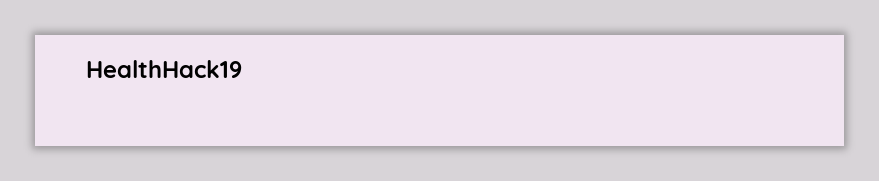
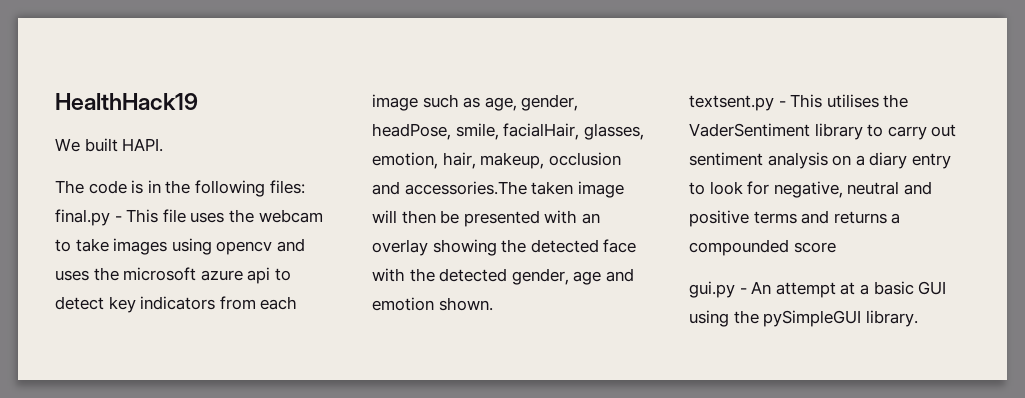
+ We built HAPI.
+ The code is in the following files: final.py - This file uses the webcam to take images using opencv and uses the microsoft azure api to detect key indicators from each image such as age, gender, headPose, smile, facialHair, glasses, emotion, hair, makeup, occlusion and accessories.The taken image will then be presented with an overlay showing the detected face with the detected gender, age and emotion shown.
+ textsent.py - This utilises the VaderSentiment library to carry out sentiment analysis on a diary entry to look for negative, neutral and positive terms and returns a compounded score
+ gui.py - An attempt at a basic GUI using the pySimpleGUI library.

